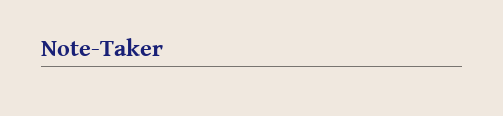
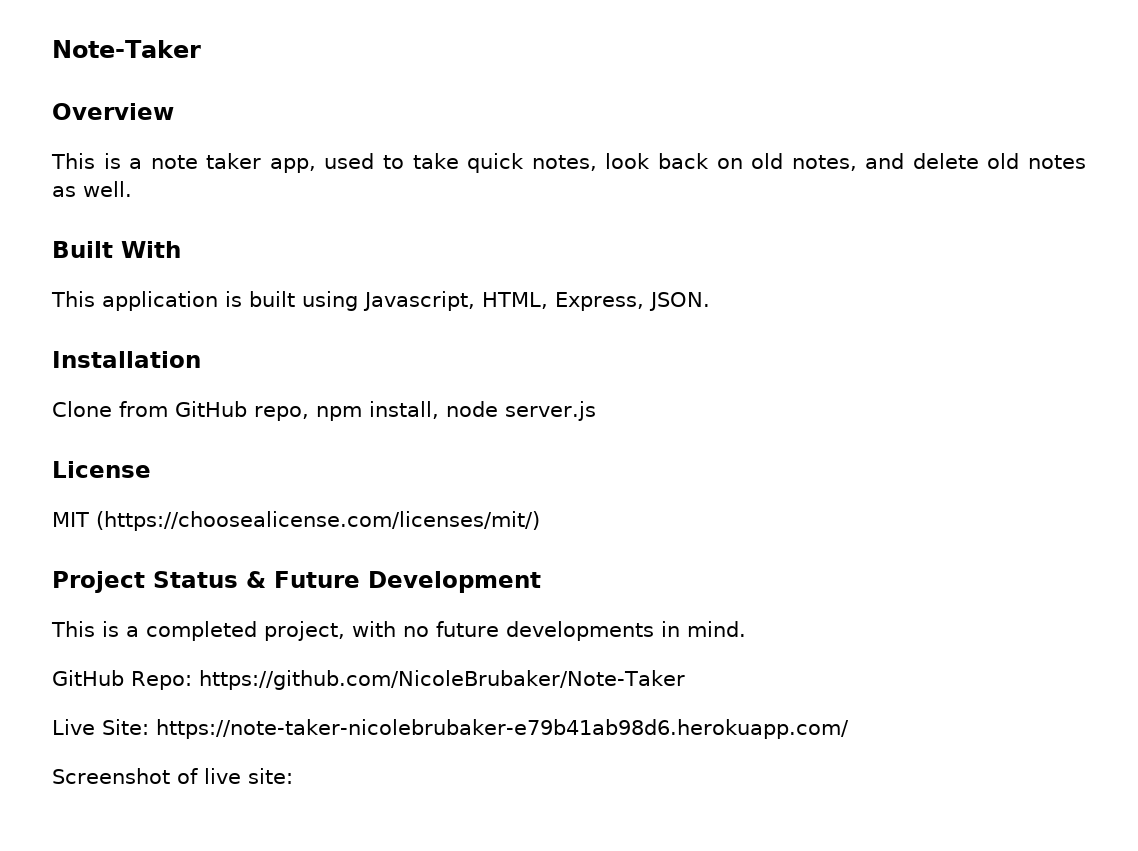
+ Overview
+ This is a note taker app, used to take quick notes, look back on old notes, and delete old notes as well.
+ Built With
+ This application is built using Javascript, HTML, Express, JSON.
+ Installation
+ Clone from GitHub repo, npm install, node server.js
+ License
+ MIT (https://choosealicense.com/licenses/mit/)
+ Project Status & Future Development
+ This is a completed project, with no future developments in mind.
+ GitHub Repo: https://github.com/NicoleBrubaker/Note-Taker
+ Live Site: https://note-taker-nicolebrubaker-e79b41ab98d6.herokuapp.com/
+ Screenshot of live site:

